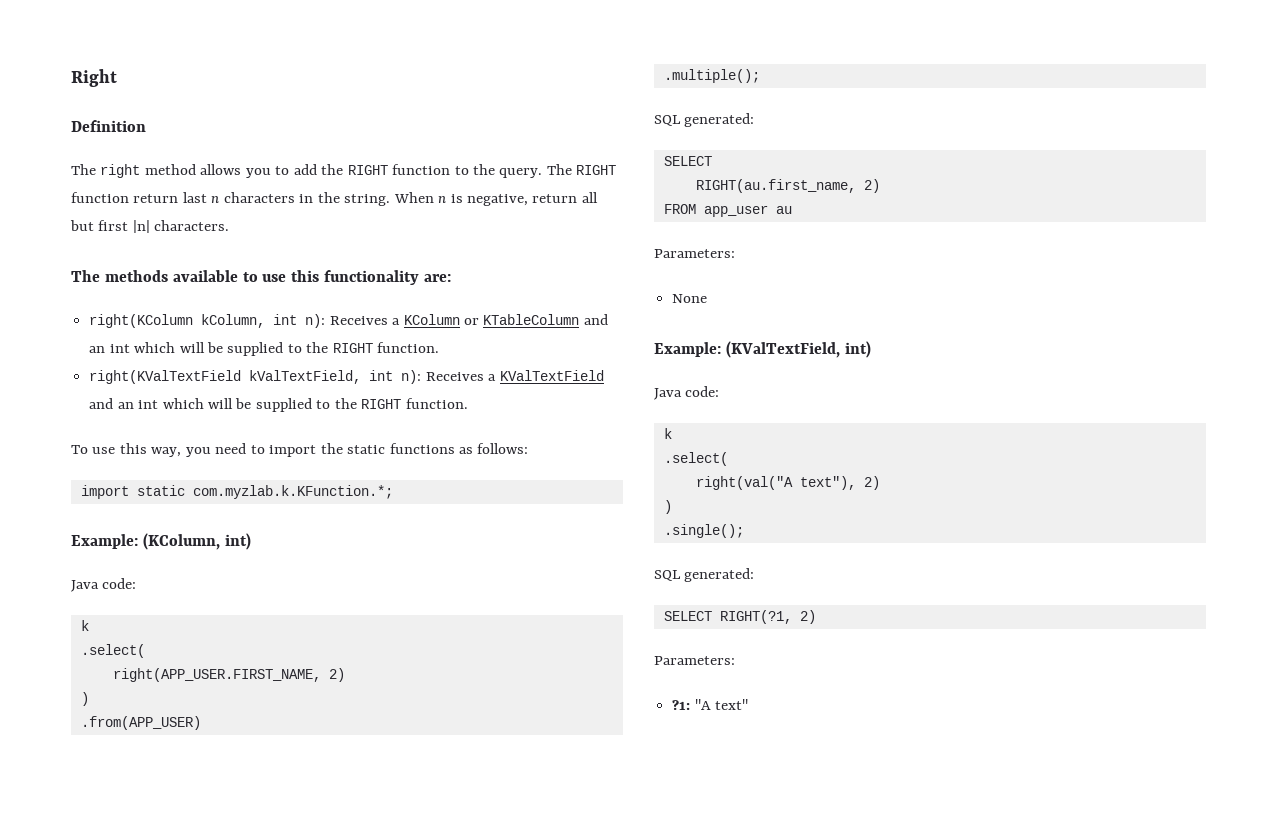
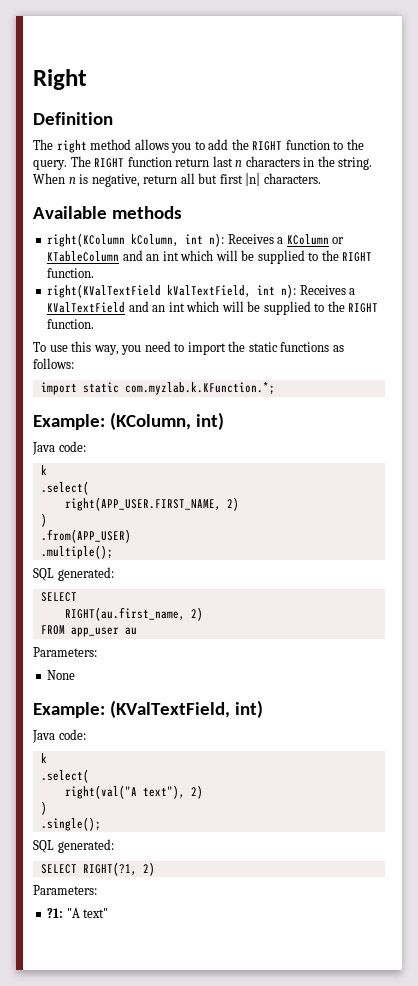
- The methods available to use this functionality are:
+ Available methods

